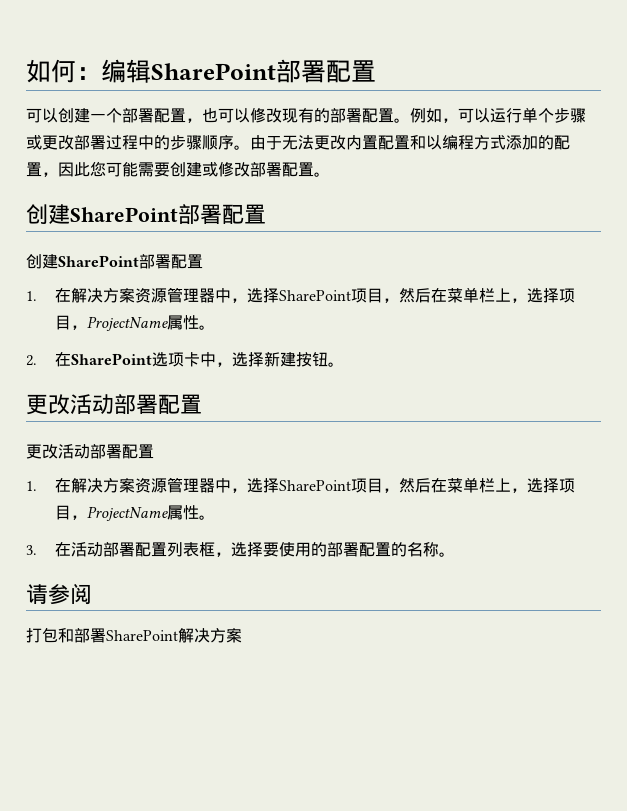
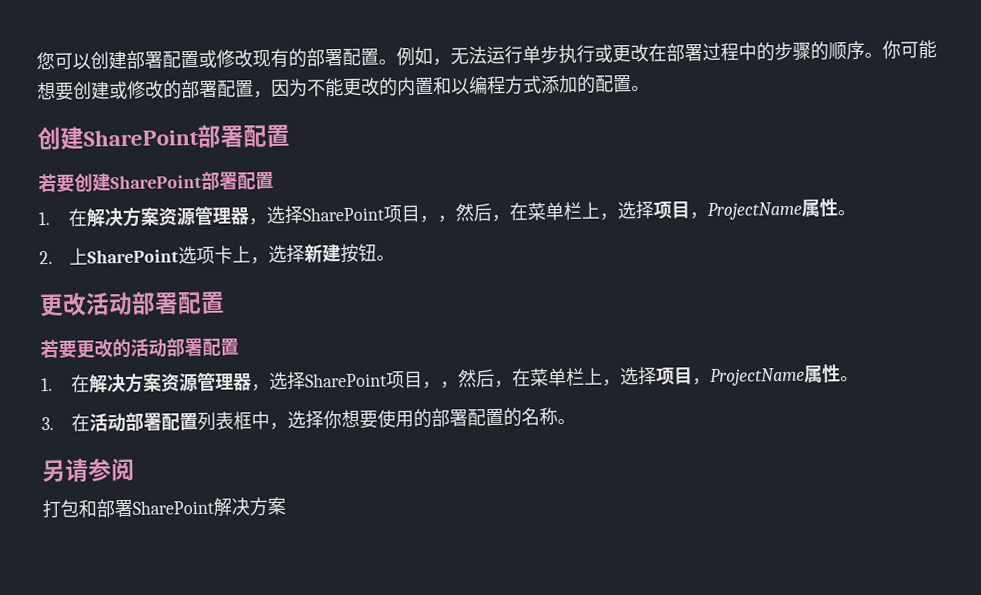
- 如何：编辑SharePoint部署配置
- 可以创建一个部署配置，也可以修改现有的部署配置。
+ 您可以创建部署配置或修改现有的部署配置。
- 例如，可以运行单个步骤或更改部署过程中的步骤顺序。由于无法更改内置配置和以编程方式添加的配置，因此您可能需要创建或修改部署配置。
+ 例如，无法运行单步执行或更改在部署过程中的步骤的顺序。你可能想要创建或修改的部署配置，因为不能更改的内置和以编程方式添加的配置。
  创建SharePoint部署配置
- 创建SharePoint部署配置
- 1.在解决方案资源管理器中，选择SharePoint项目，然后在菜单栏上，选择项目，ProjectName属性。
+ 若要创建SharePoint部署配置
+ 1.在解决方案资源管理器，选择SharePoint项目，，然后，在菜单栏上，选择项目，ProjectName属性。
- 2.在SharePoint选项卡中，选择新建按钮。
+ 2.上SharePoint选项卡上，选择新建按钮。
  更改活动部署配置
- 更改活动部署配置
- 1.在解决方案资源管理器中，选择SharePoint项目，然后在菜单栏上，选择项目，ProjectName属性。
+ 若要更改的活动部署配置
+ 1.在解决方案资源管理器，选择SharePoint项目，，然后，在菜单栏上，选择项目，ProjectName属性。
- 3.在活动部署配置列表框，选择要使用的部署配置的名称。
+ 3.在活动部署配置列表框中，选择你想要使用的部署配置的名称。
- 请参阅
+ 另请参阅

